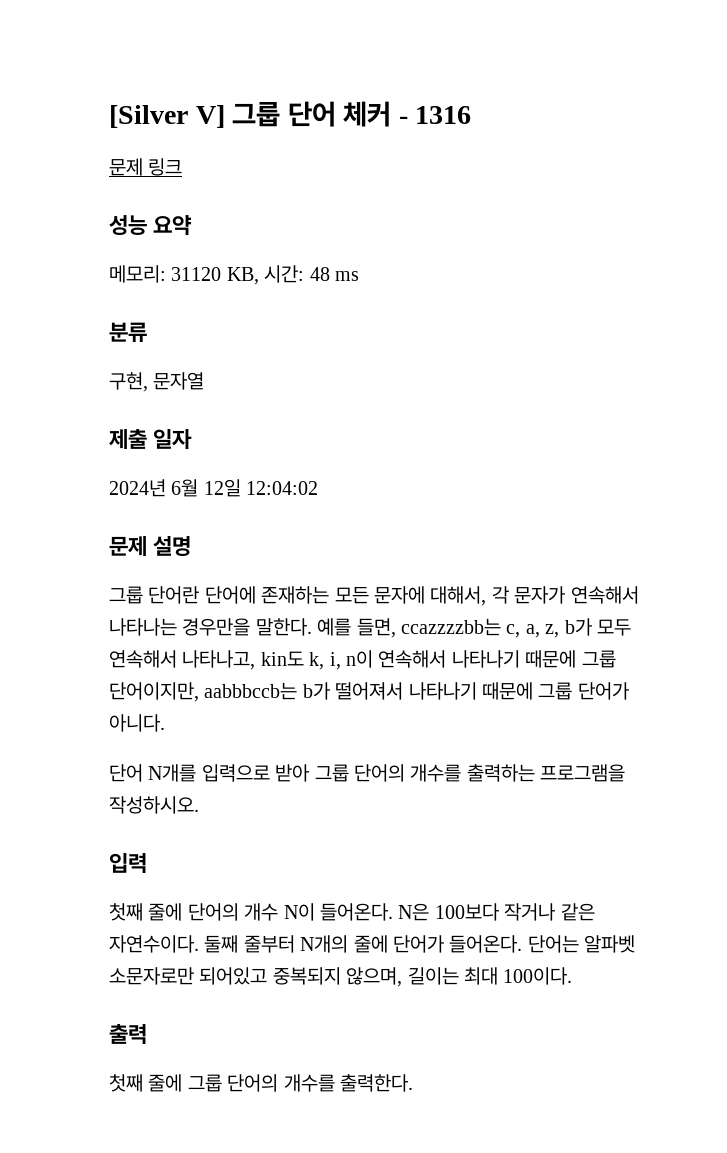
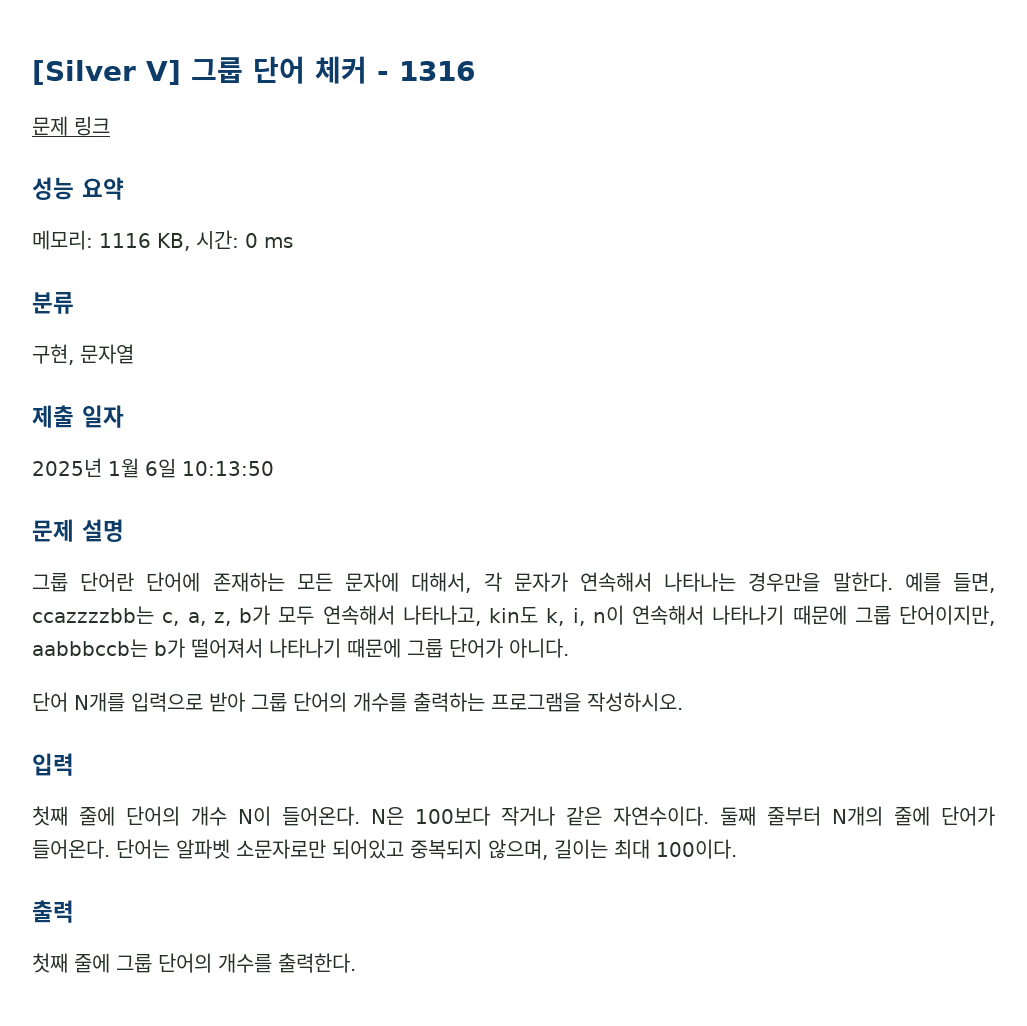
- 메모리: 31120 KB, 시간: 48 ms
+ 메모리: 1116 KB, 시간: 0 ms
- 2024년 6월 12일 12:04:02
+ 2025년 1월 6일 10:13:50

